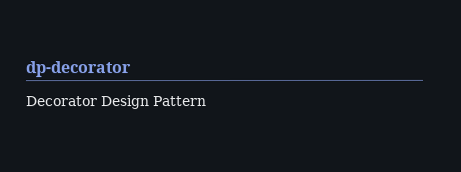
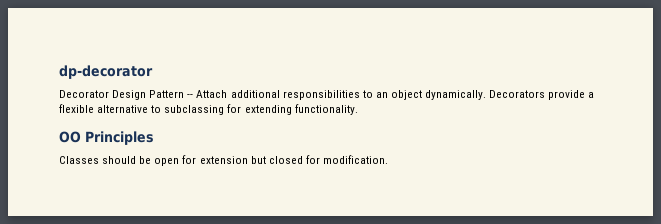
- Decorator Design Pattern
+ Decorator Design Pattern -- Attach additional responsibilities to an object dynamically. Decorators provide a flexible alternative to subclassing for extending functionality.
+ OO Principles
+ Classes should be open for extension but closed for modification.

